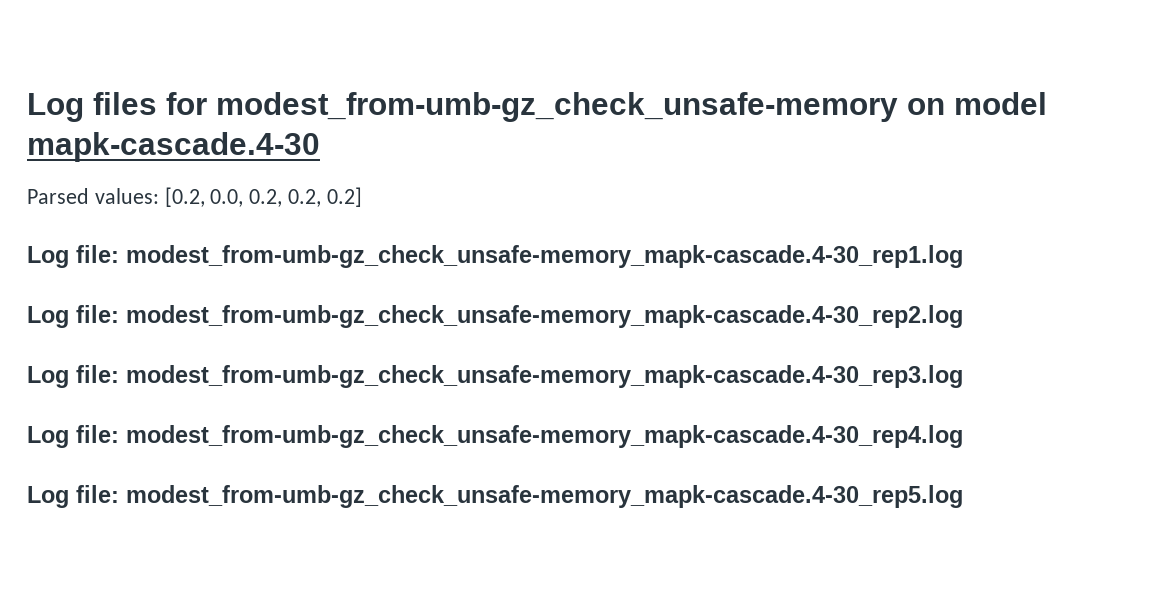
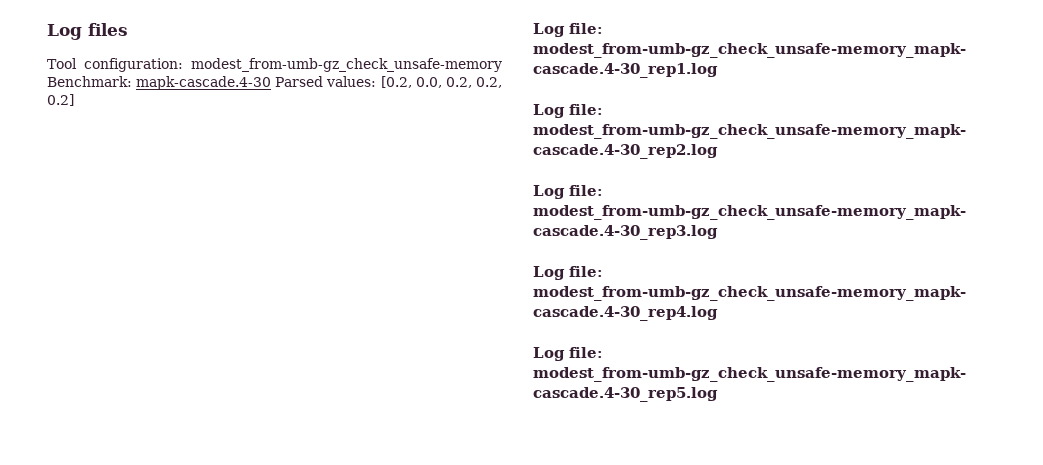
- Log files for modest_from-umb-gz_check_unsafe-memory on model mapk-cascade.4-30
- Parsed values: [0.2, 0.0, 0.2, 0.2, 0.2]
+ Log files
+ Tool configuration: modest_from-umb-gz_check_unsafe-memory Benchmark: mapk-cascade.4-30 Parsed values: [0.2, 0.0, 0.2, 0.2, 0.2]

